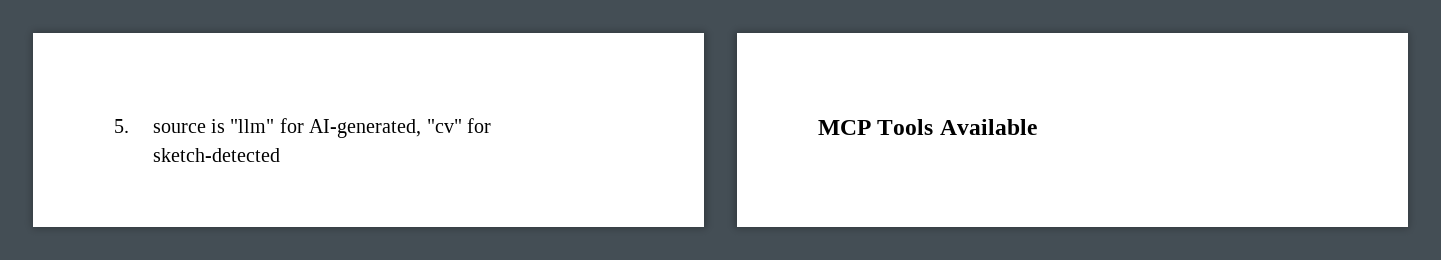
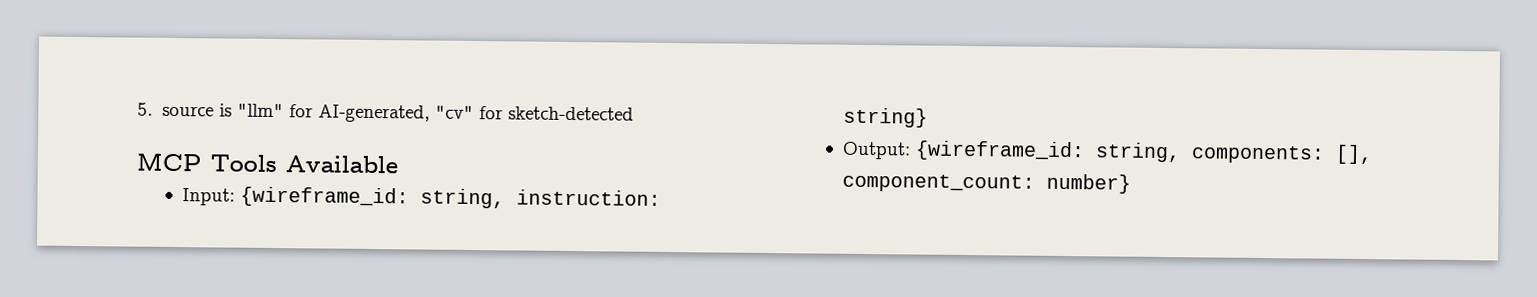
+ Input: {wireframe_id: string, instruction: string}
+ Output: {wireframe_id: string, components: [], component_count: number}

